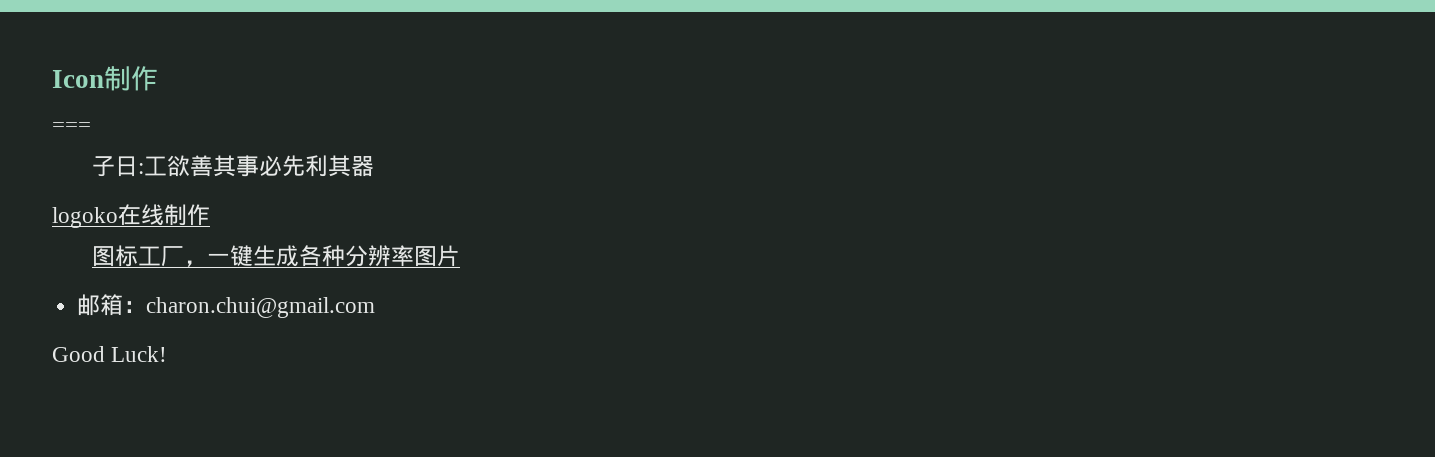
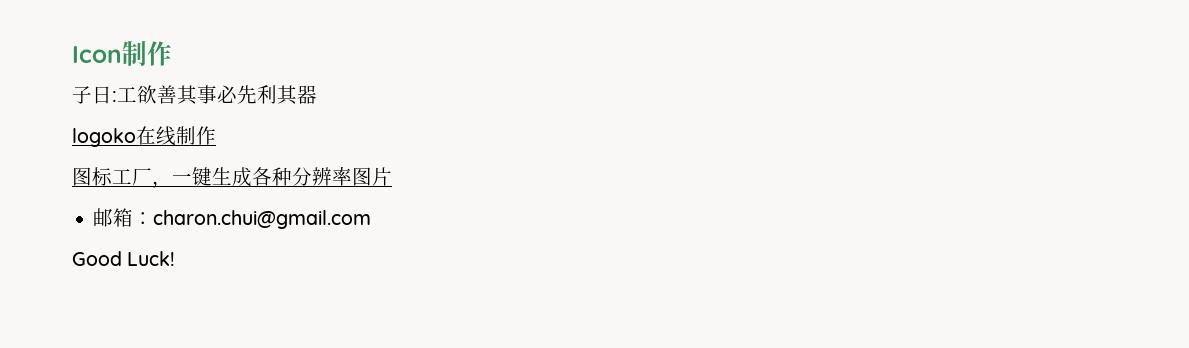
- ===

